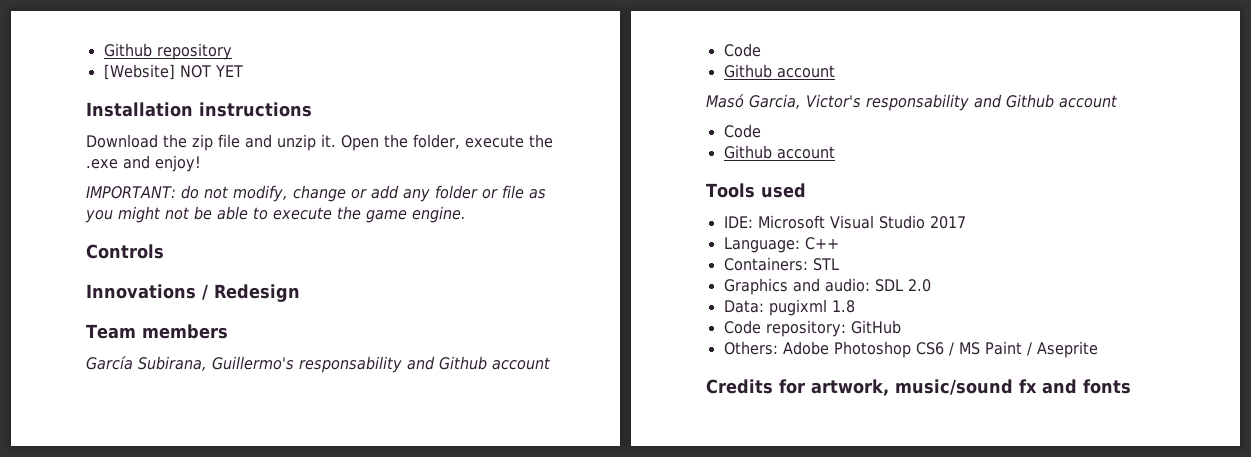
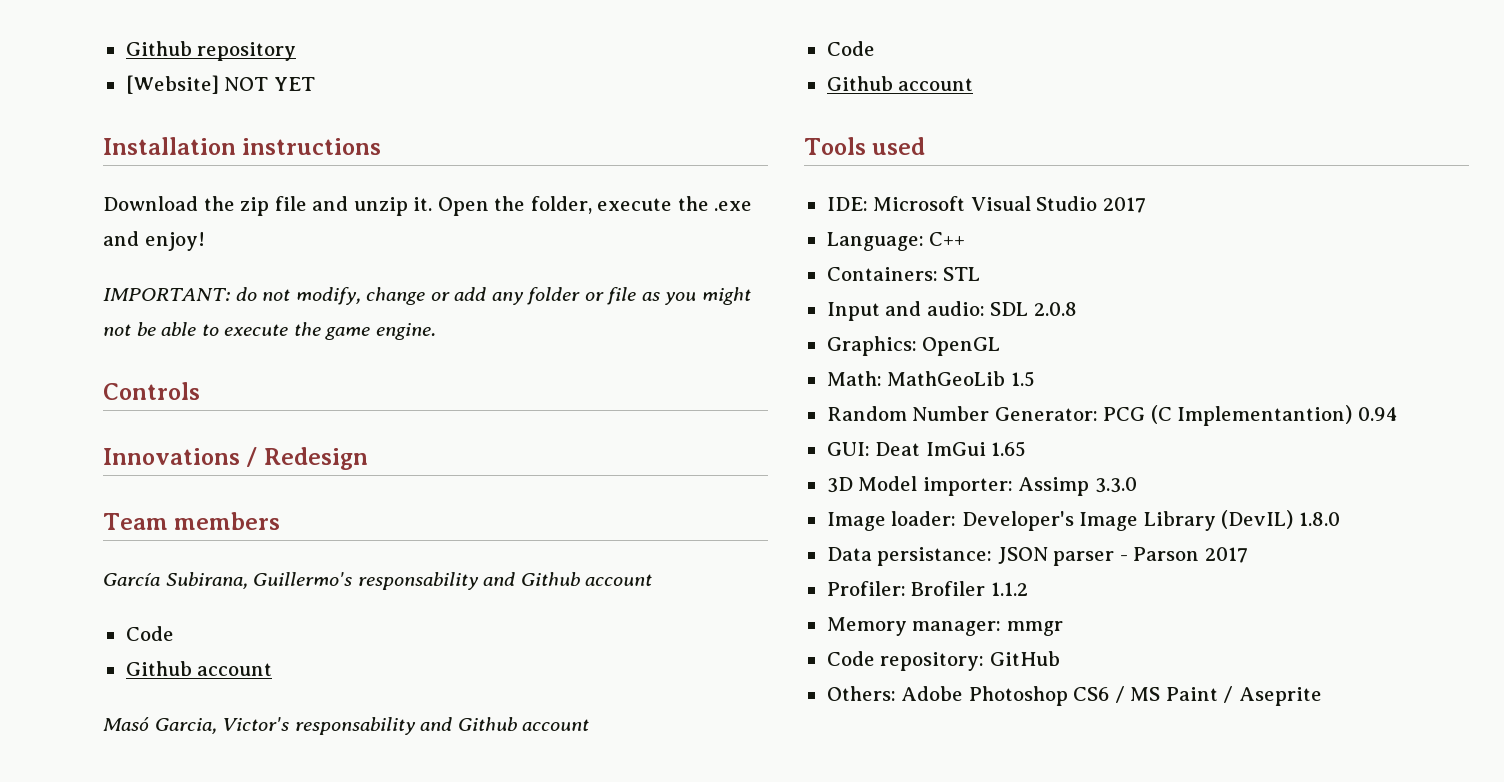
- Graphics and audio: SDL 2.0
- Data: pugixml 1.8
+ Input and audio: SDL 2.0.8
+ Graphics: OpenGL
+ Math: MathGeoLib 1.5
+ Random Number Generator: PCG (C Implementantion) 0.94
+ GUI: Deat ImGui 1.65
+ 3D Model importer: Assimp 3.3.0
+ Image loader: Developer's Image Library (DevIL) 1.8.0
+ Data persistance: JSON parser - Parson 2017
+ Profiler: Brofiler 1.1.2
+ Memory manager: mmgr
- Credits for artwork, music/sound fx and fonts

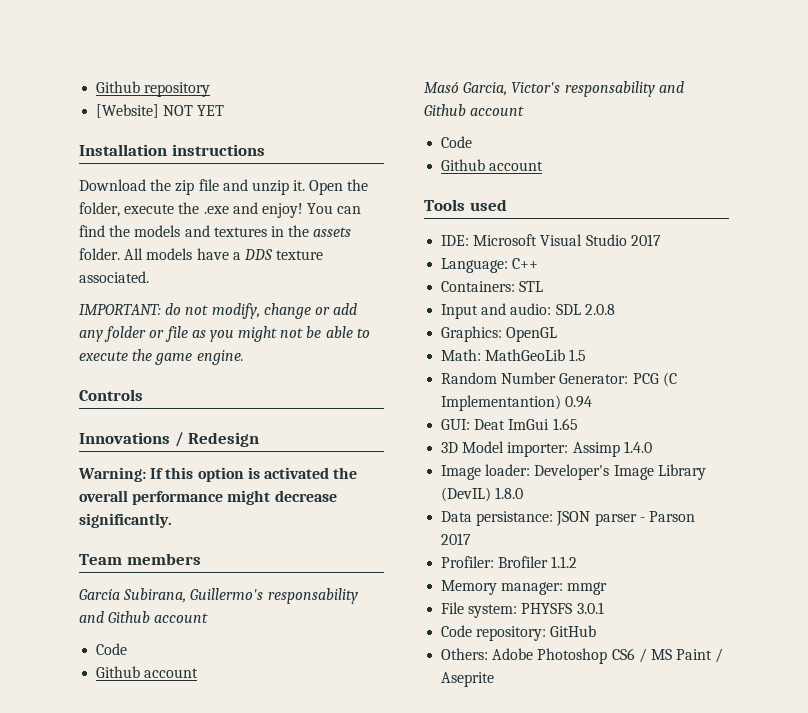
+ You can find the models and textures in the assets folder. All models have a DDS texture associated.
+ Warning: If this option is activated the overall performance might decrease significantly.
- 3D Model importer: Assimp 3.3.0
+ 3D Model importer: Assimp 1.4.0
+ File system: PHYSFS 3.0.1

